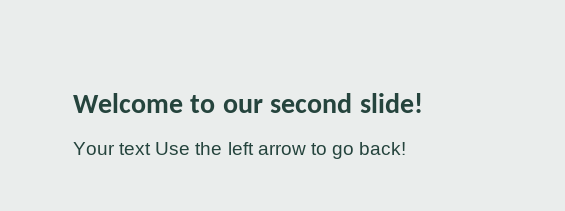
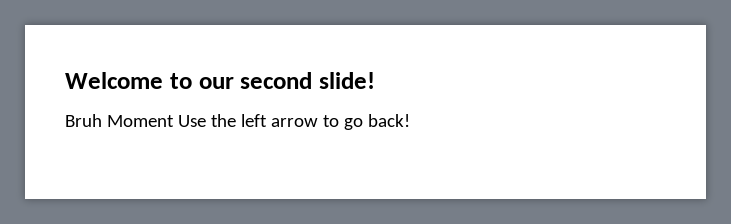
- Your text Use the left arrow to go back!
+ Bruh Moment Use the left arrow to go back!

